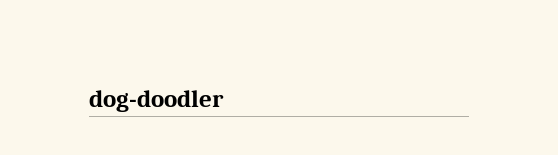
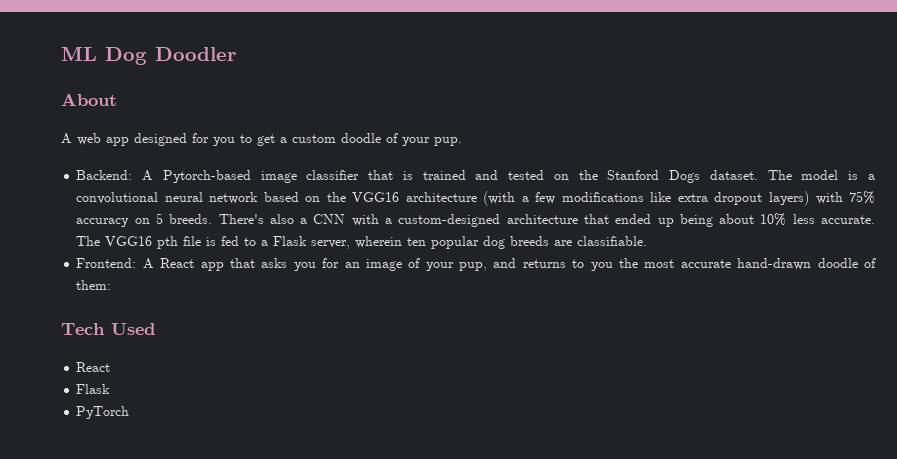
- dog-doodler
+ ML Dog Doodler
+ About
+ A web app designed for you to get a custom doodle of your pup.
+ Backend: A Pytorch-based image classifier that is trained and tested on the Stanford Dogs dataset. The model is a convolutional neural network based on the VGG16 architecture (with a few modifications like extra dropout layers) with 75% accuracy on 5 breeds. There's also a CNN with a custom-designed architecture that ended up being about 10% less accurate. The VGG16 pth file is fed to a Flask server, wherein ten popular dog breeds are classifiable.
+ Frontend: A React app that asks you for an image of your pup, and returns to you the most accurate hand-drawn doodle of them:
+ Tech Used
+ React
+ Flask
+ PyTorch

